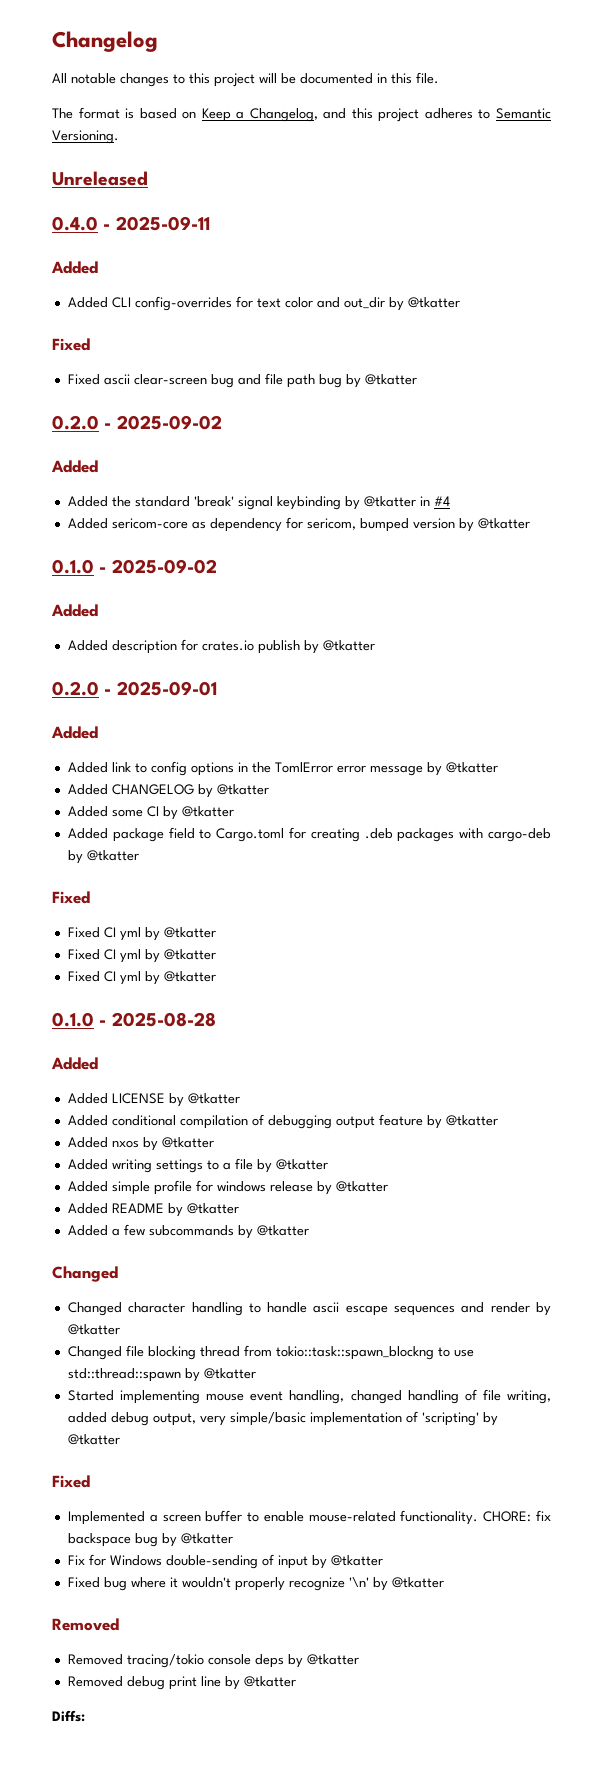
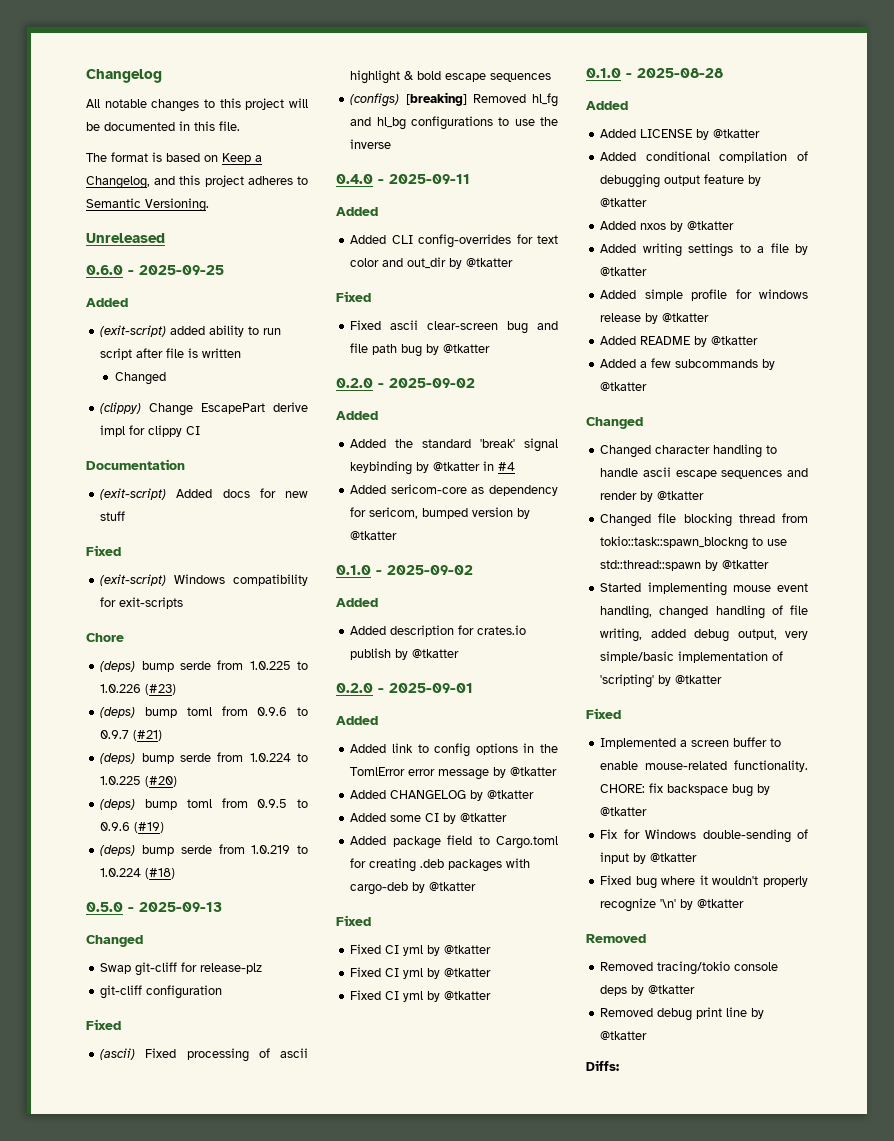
+ 0.6.0 - 2025-09-25
+ Added
+ (exit-script) added ability to run script after file is written
+ Changed
+ (clippy) Change EscapePart derive impl for clippy CI
+ Documentation
+ (exit-script) Added docs for new stuff
+ Fixed
+ (exit-script) Windows compatibility for exit-scripts
+ Chore
+ (deps) bump serde from 1.0.225 to 1.0.226 (#23)
+ (deps) bump toml from 0.9.6 to 0.9.7 (#21)
+ (deps) bump serde from 1.0.224 to 1.0.225 (#20)
+ (deps) bump toml from 0.9.5 to 0.9.6 (#19)
+ (deps) bump serde from 1.0.219 to 1.0.224 (#18)
+ 0.5.0 - 2025-09-13
+ Changed
+ Swap git-cliff for release-plz
+ git-cliff configuration
+ Fixed
+ (ascii) Fixed processing of ascii highlight & bold escape sequences
+ (configs) [breaking] Removed hl_fg and hl_bg configurations to use the inverse

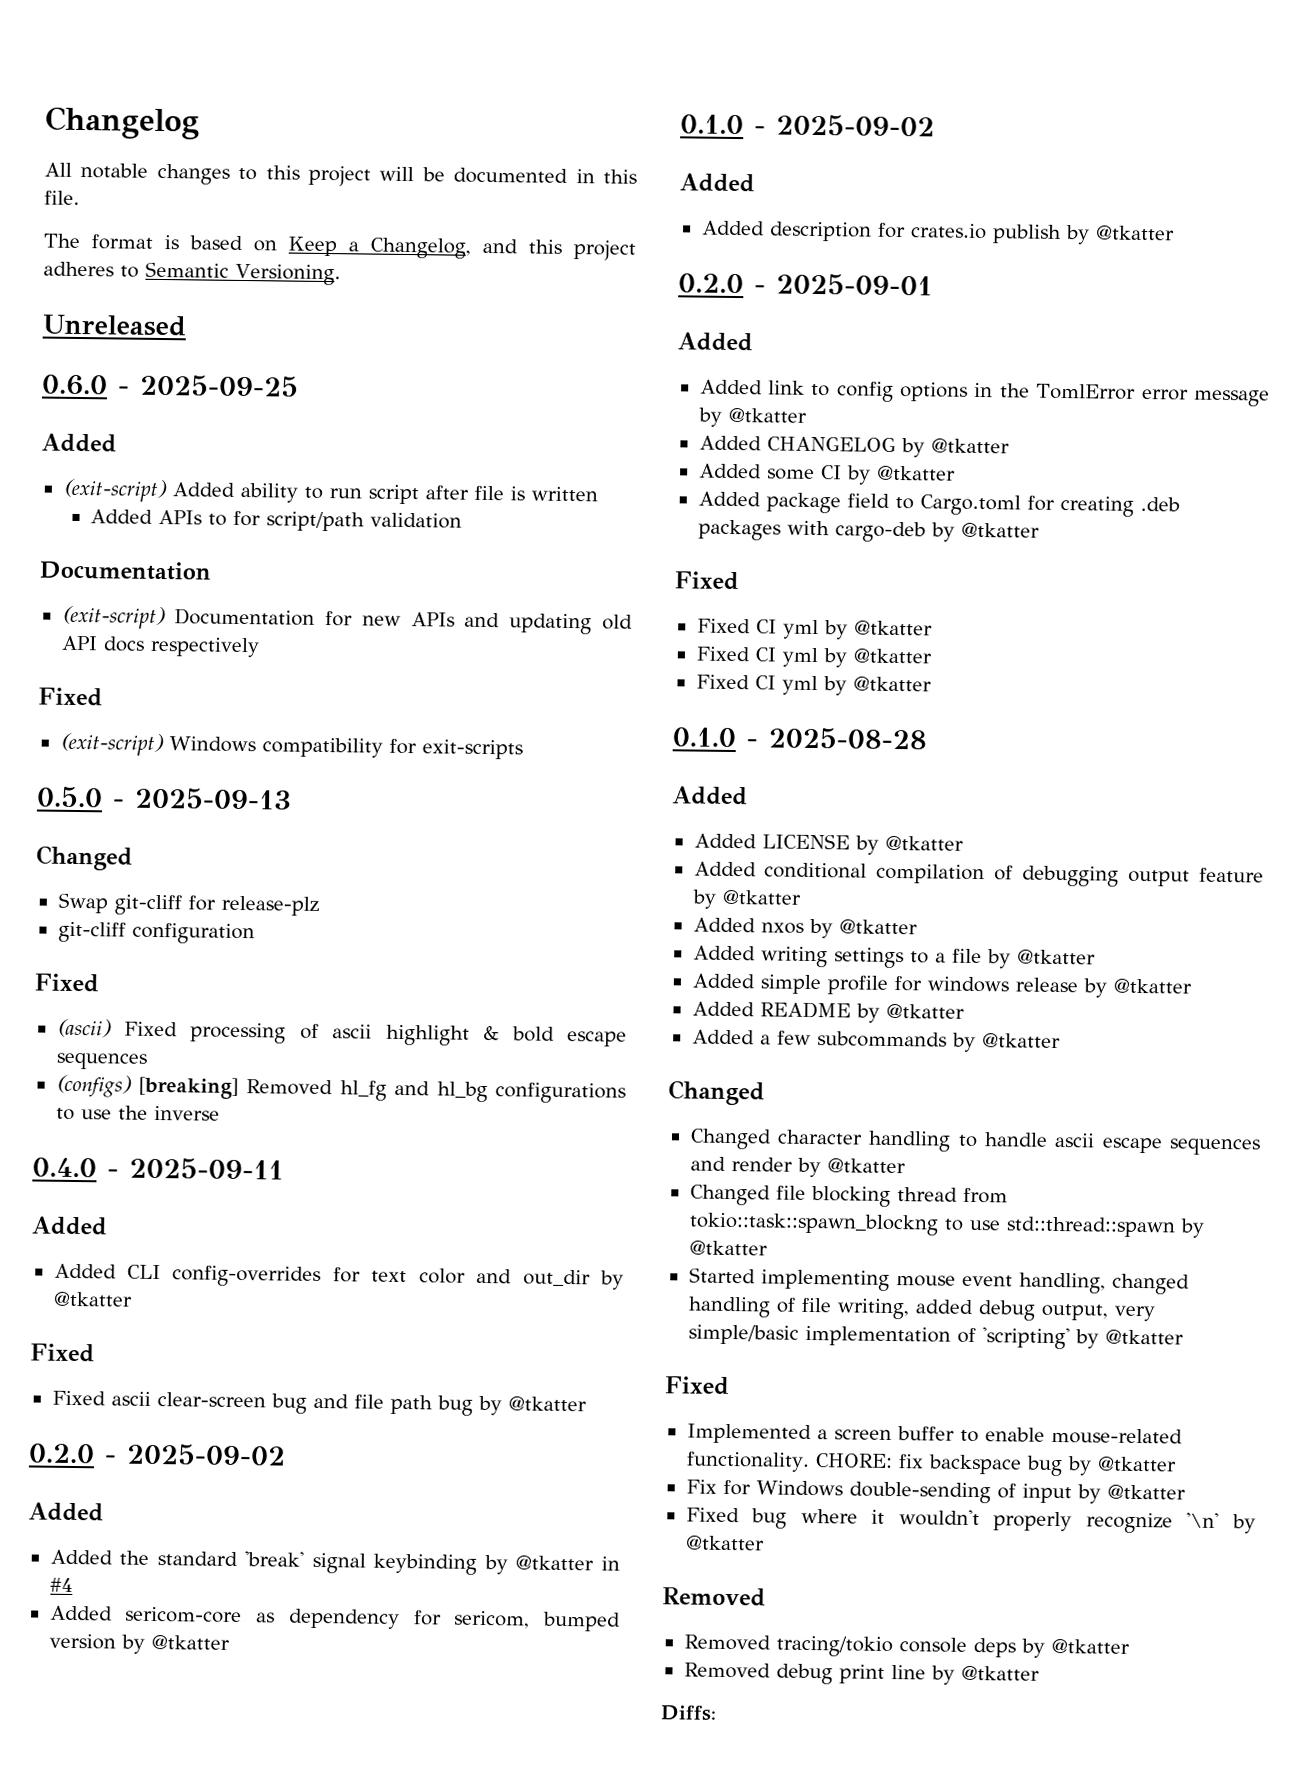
- (exit-script) added ability to run script after file is written
- Changed
- (clippy) Change EscapePart derive impl for clippy CI
+ (exit-script) Added ability to run script after file is written
+ Added APIs to for script/path validation
  Documentation
- (exit-script) Added docs for new stuff
+ (exit-script) Documentation for new APIs and updating old API docs respectively
- Chore
- (deps) bump serde from 1.0.225 to 1.0.226 (#23)
- (deps) bump toml from 0.9.6 to 0.9.7 (#21)
- (deps) bump serde from 1.0.224 to 1.0.225 (#20)
- (deps) bump toml from 0.9.5 to 0.9.6 (#19)
- (deps) bump serde from 1.0.219 to 1.0.224 (#18)

